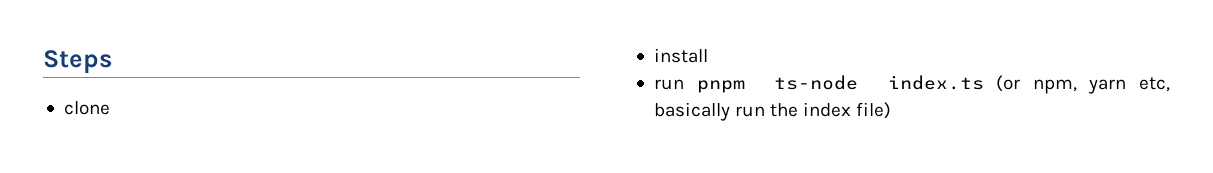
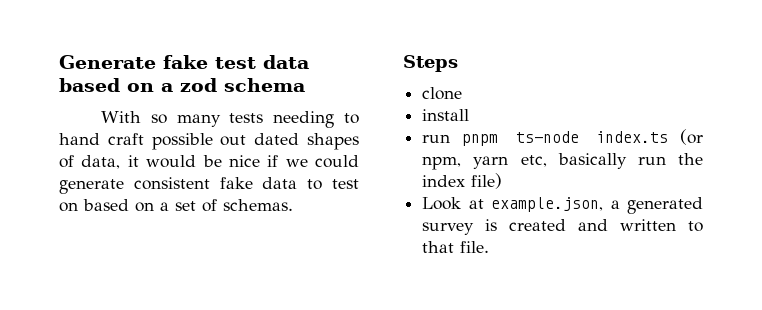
+ Generate fake test data based on a zod schema
+ With so many tests needing to hand craft possible out dated shapes of data, it would be nice if we could generate consistent fake data to test on based on a set of schemas.
+ Look at example.json, a generated survey is created and written to that file.

